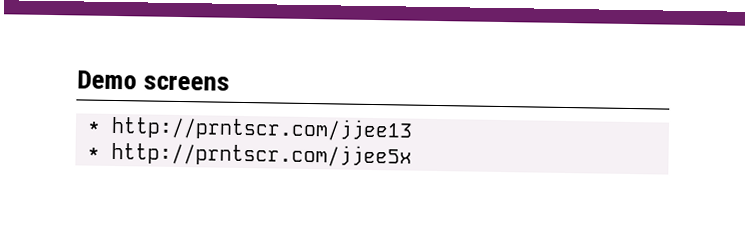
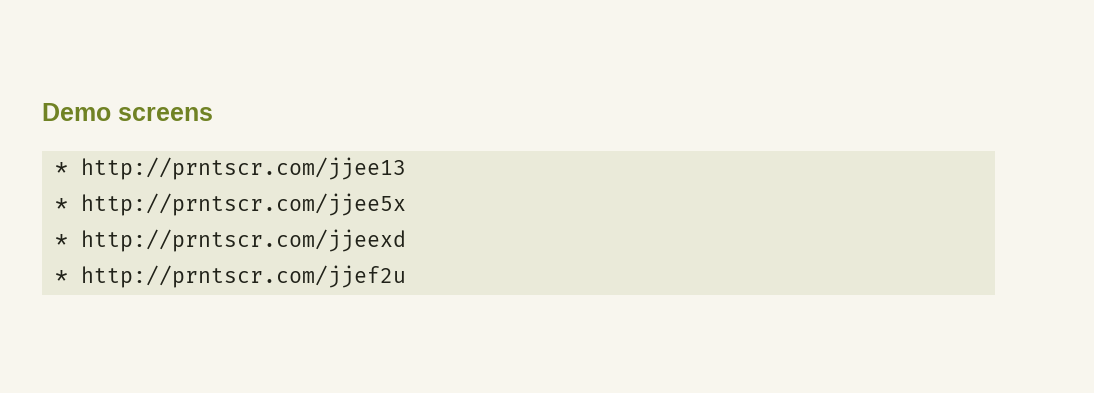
+ * http://prntscr.com/jjeexd
+ * http://prntscr.com/jjef2u

